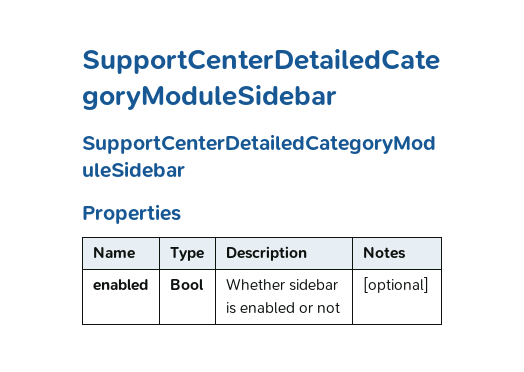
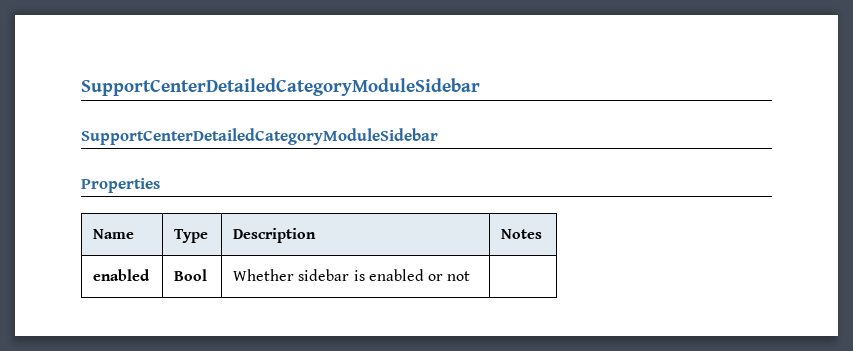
- enabled | Bool | Whether sidebar is enabled or not | [optional]
+ enabled | Bool | Whether sidebar is enabled or not |

